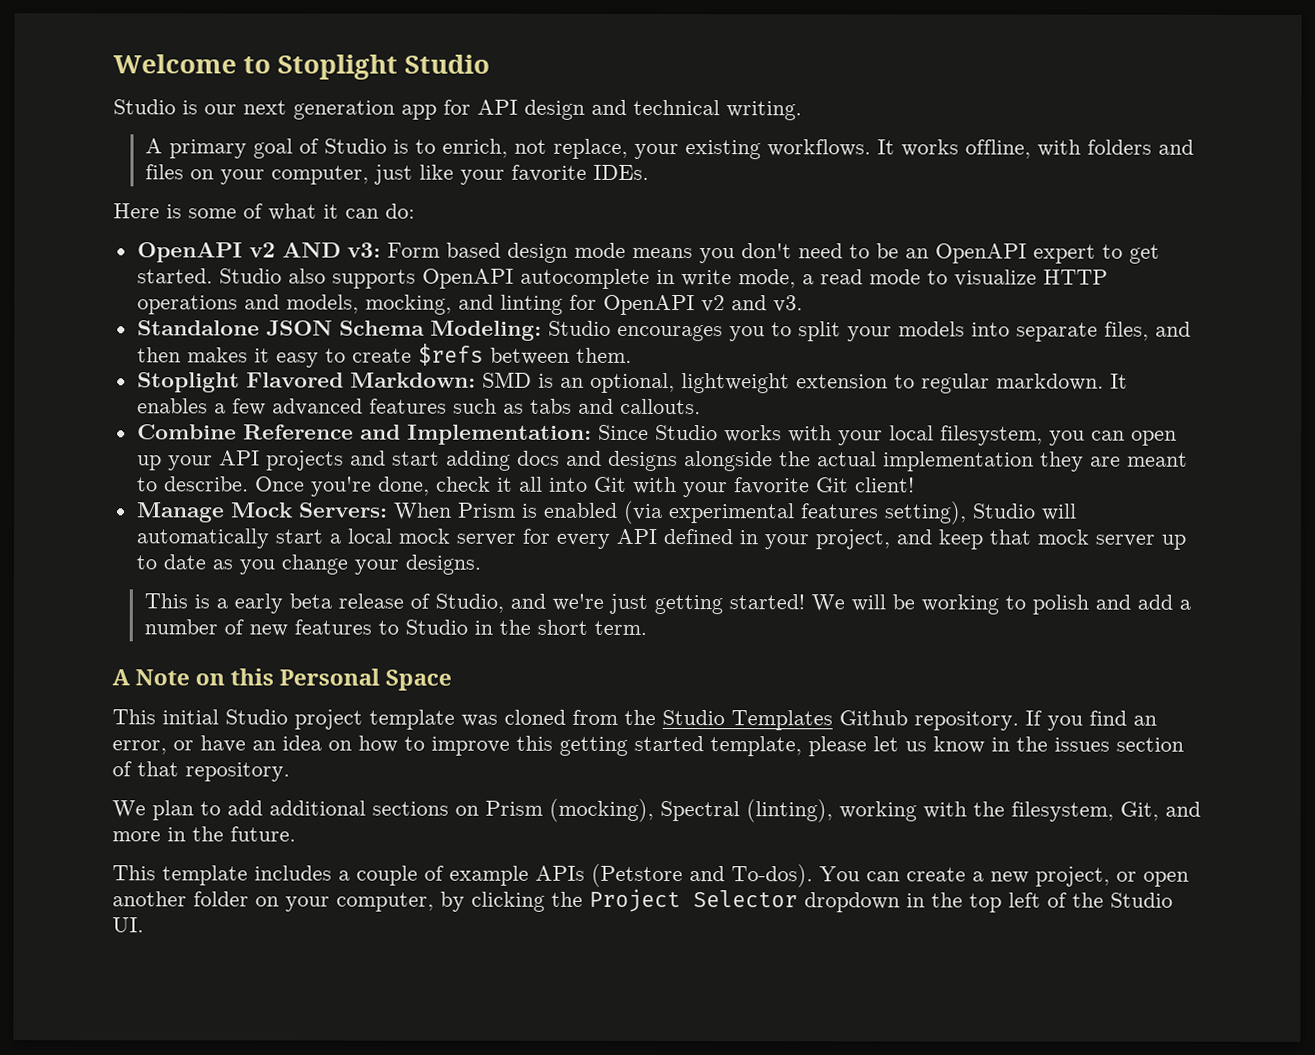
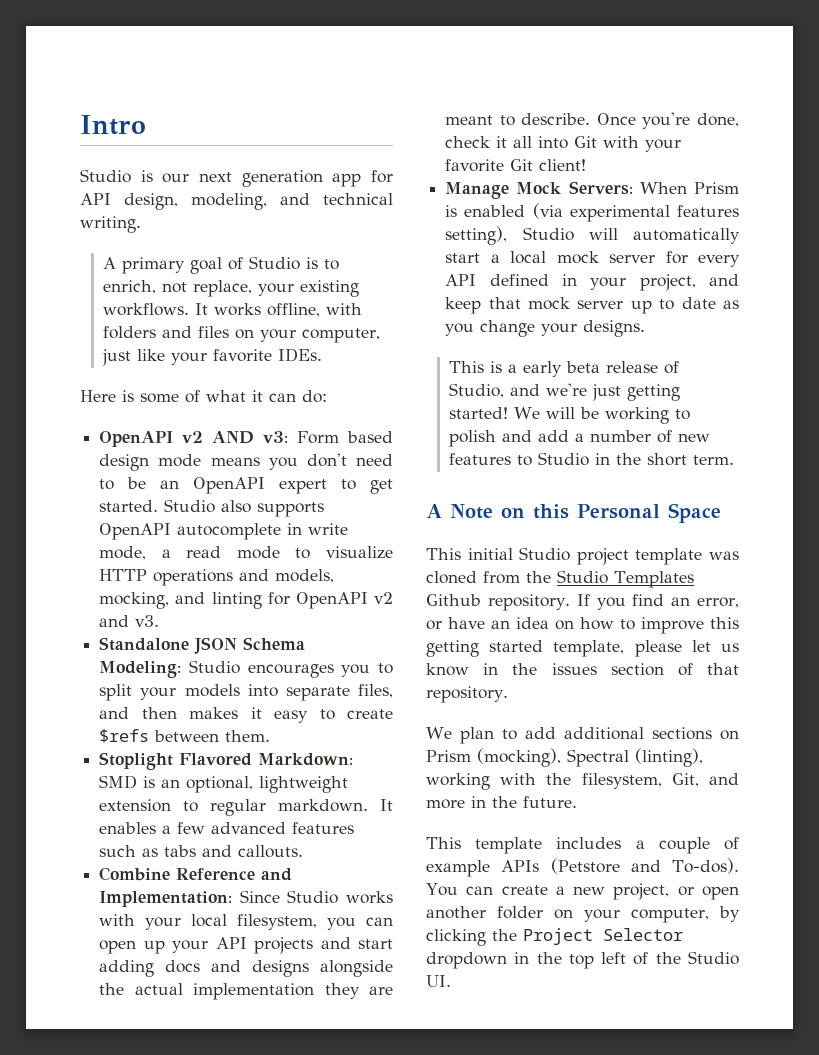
- Welcome to Stoplight Studio
+ Intro
- Studio is our next generation app for API design and technical writing.
+ Studio is our next generation app for API design, modeling, and technical writing.

